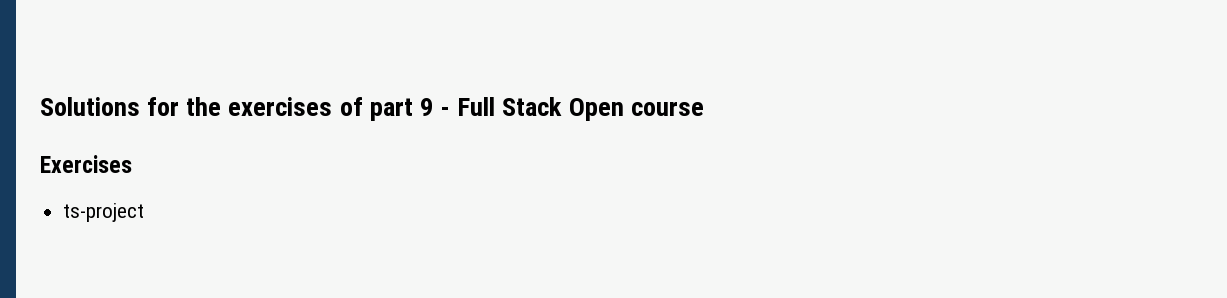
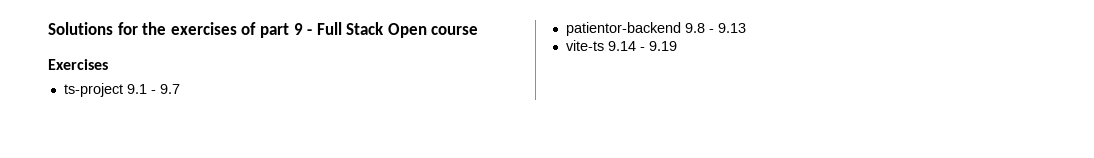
- ts-project
+ ts-project 9.1 - 9.7
+ patientor-backend 9.8 - 9.13
+ vite-ts 9.14 - 9.19

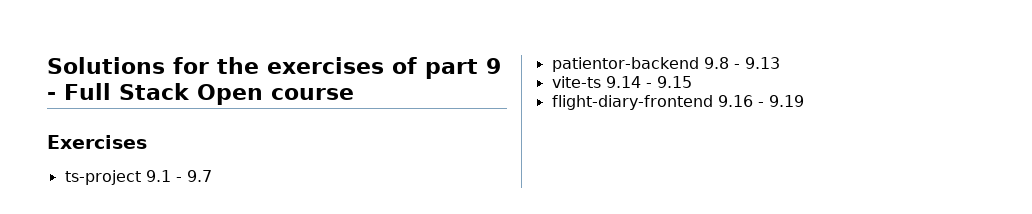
- vite-ts 9.14 - 9.19
+ vite-ts 9.14 - 9.15
+ flight-diary-frontend 9.16 - 9.19

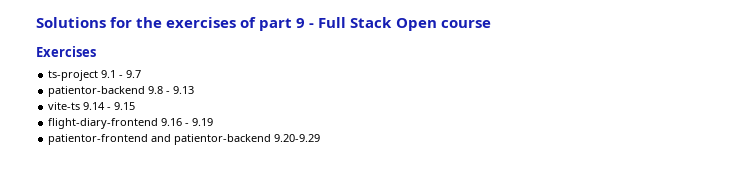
+ patientor-frontend and patientor-backend 9.20-9.29

